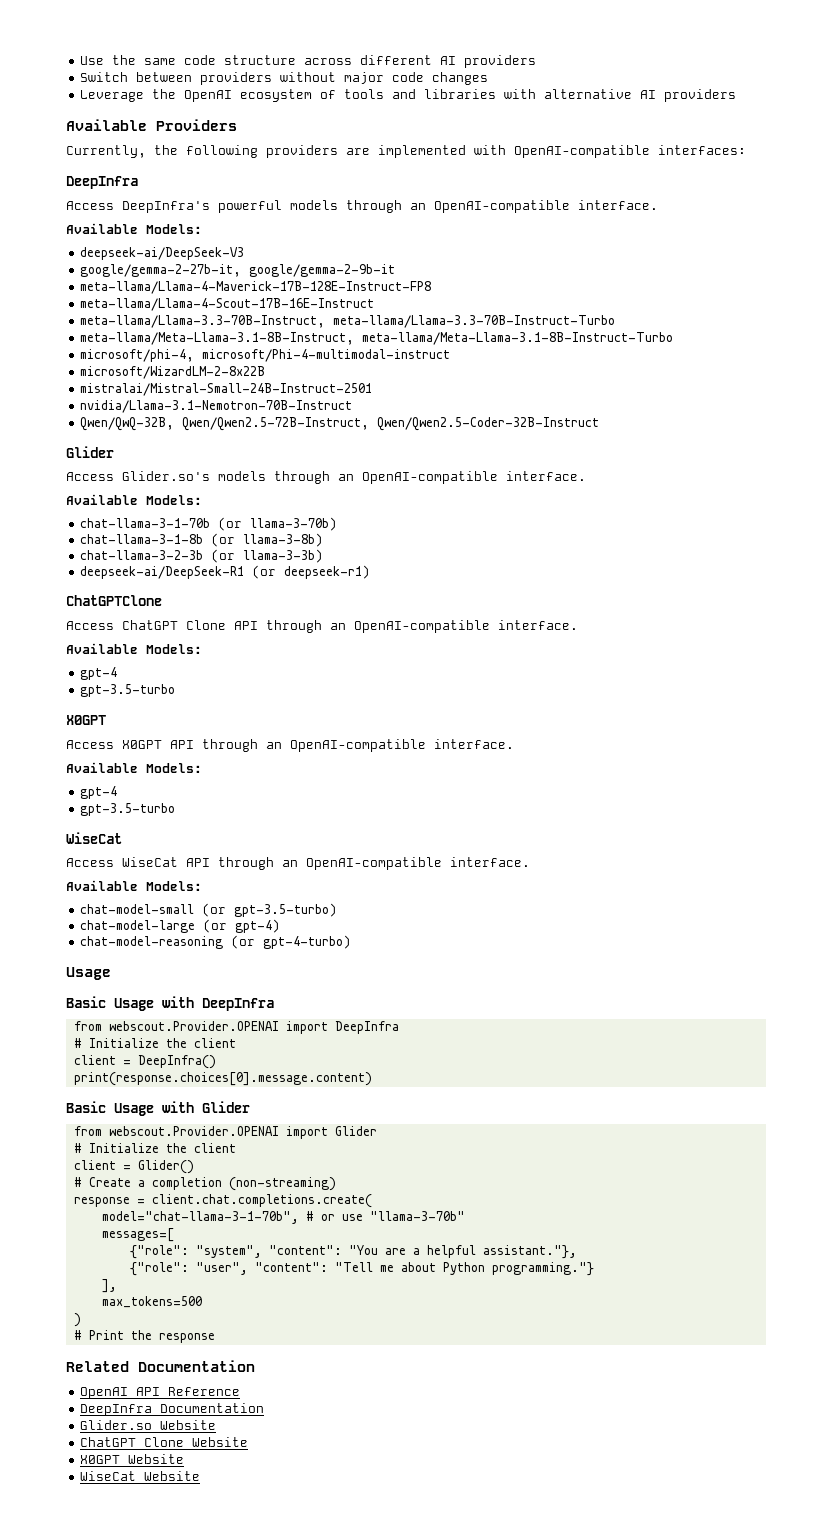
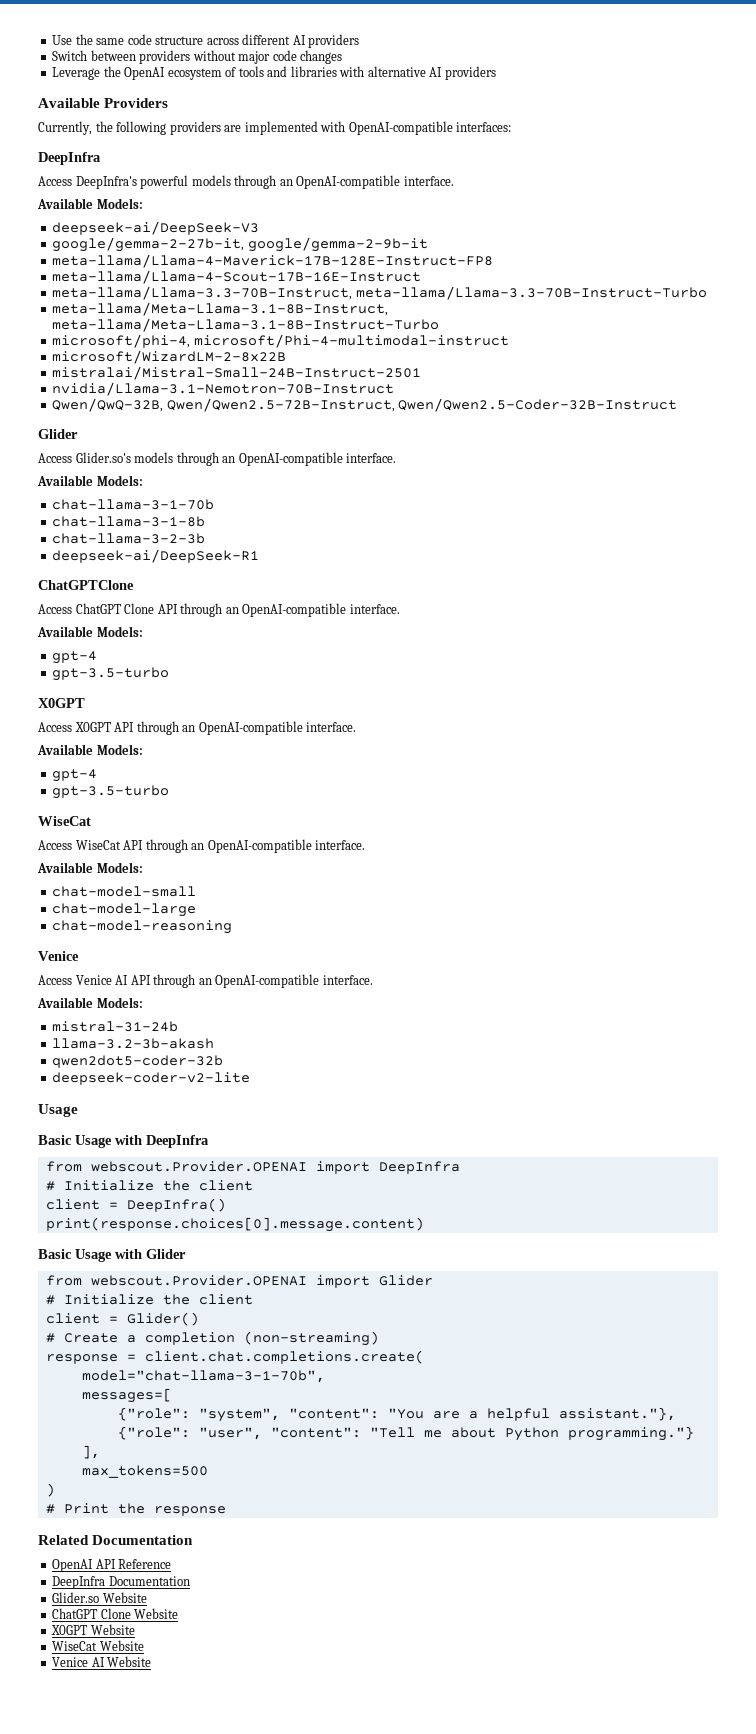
- chat-llama-3-1-70b (or llama-3-70b)
+ chat-llama-3-1-70b
- chat-llama-3-1-8b (or llama-3-8b)
+ chat-llama-3-1-8b
- chat-llama-3-2-3b (or llama-3-3b)
+ chat-llama-3-2-3b
- deepseek-ai/DeepSeek-R1 (or deepseek-r1)
+ deepseek-ai/DeepSeek-R1
- chat-model-small (or gpt-3.5-turbo)
+ chat-model-small
- chat-model-large (or gpt-4)
+ chat-model-large
- chat-model-reasoning (or gpt-4-turbo)
+ chat-model-reasoning
+ Venice
+ Access Venice AI API through an OpenAI-compatible interface.
+ Available Models:
+ mistral-31-24b
+ llama-3.2-3b-akash
+ qwen2dot5-coder-32b
+ deepseek-coder-v2-lite
- model="chat-llama-3-1-70b", # or use "llama-3-70b"
+ model="chat-llama-3-1-70b",
+ Venice AI Website

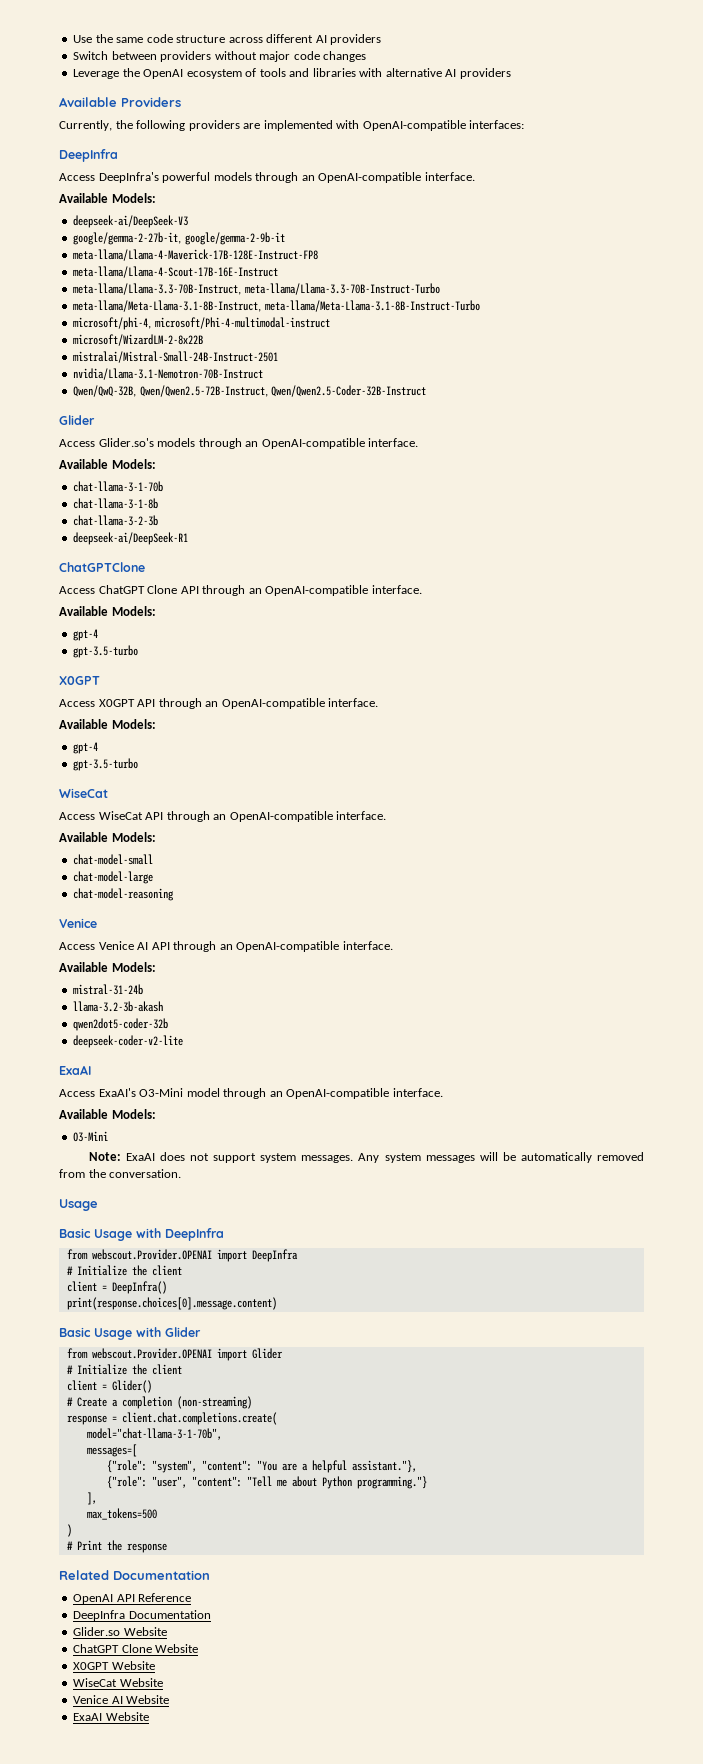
  deepseek-coder-v2-lite
+ ExaAI
+ Access ExaAI's O3-Mini model through an OpenAI-compatible interface.
+ Available Models:
+ O3-Mini
+ Note: ExaAI does not support system messages. Any system messages will be automatically removed from the conversation.
+ ExaAI Website

